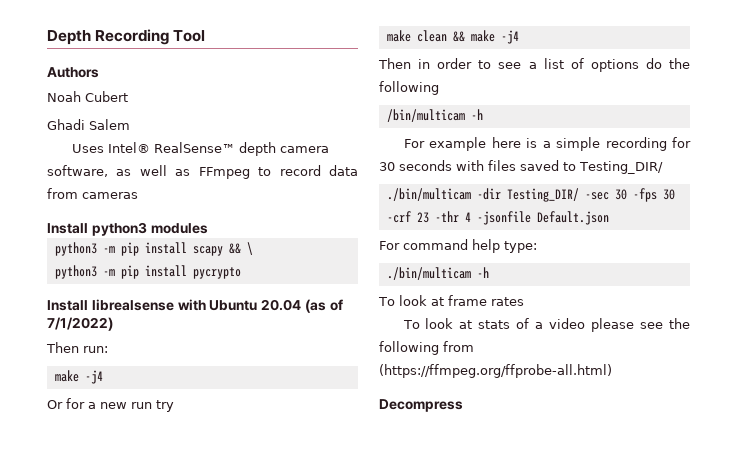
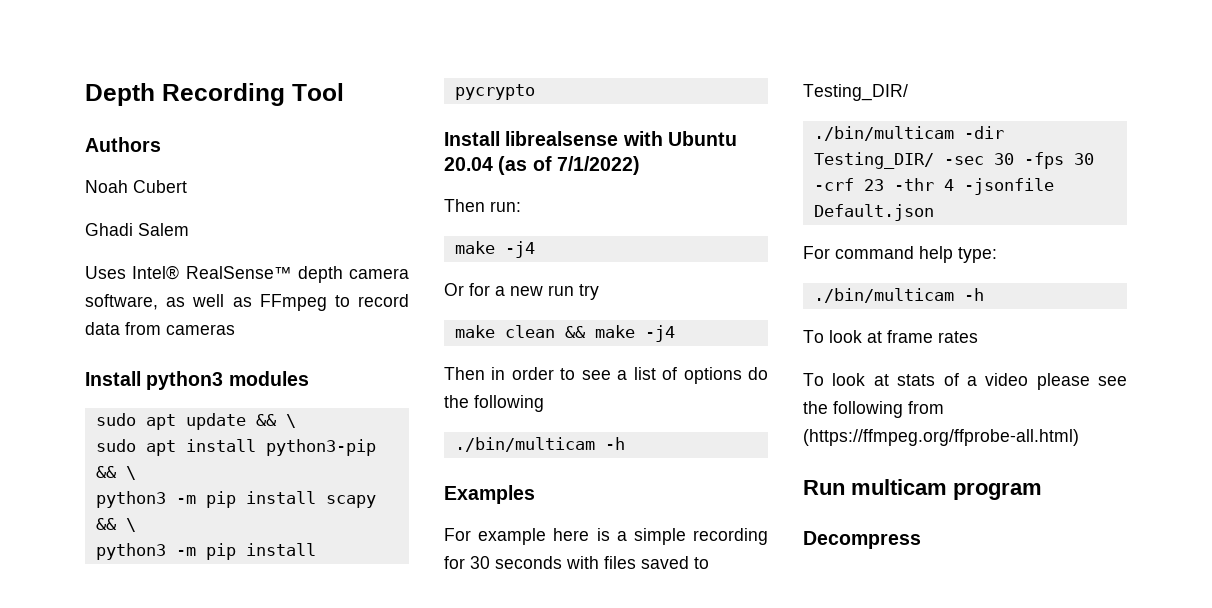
+ sudo apt update && \
+ sudo apt install python3-pip && \
  Then in order to see a list of options do the following
- /bin/multicam -h
+ ./bin/multicam -h
+ Examples
+ Run multicam program

